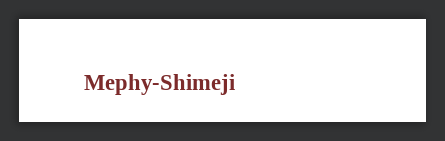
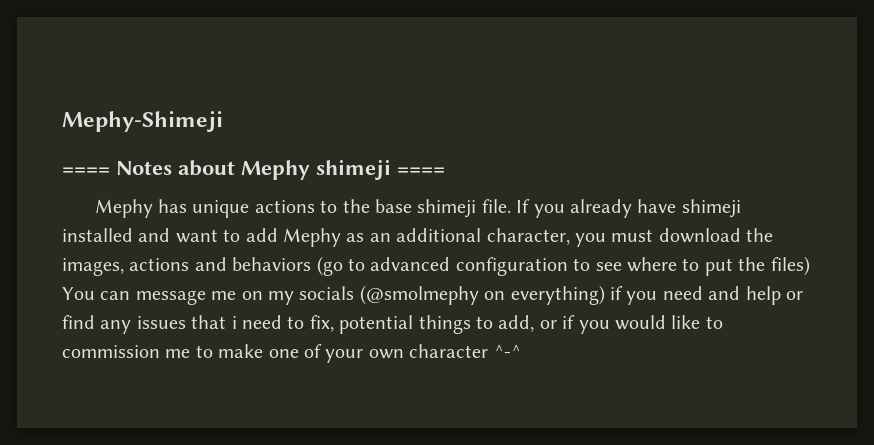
+ ==== Notes about Mephy shimeji ====
+ Mephy has unique actions to the base shimeji file. If you already have shimeji installed and want to add Mephy as an additional character, you must download the images, actions and behaviors (go to advanced configuration to see where to put the files) You can message me on my socials (@smolmephy on everything) if you need and help or find any issues that i need to fix, potential things to add, or if you would like to commission me to make one of your own character ^-^

